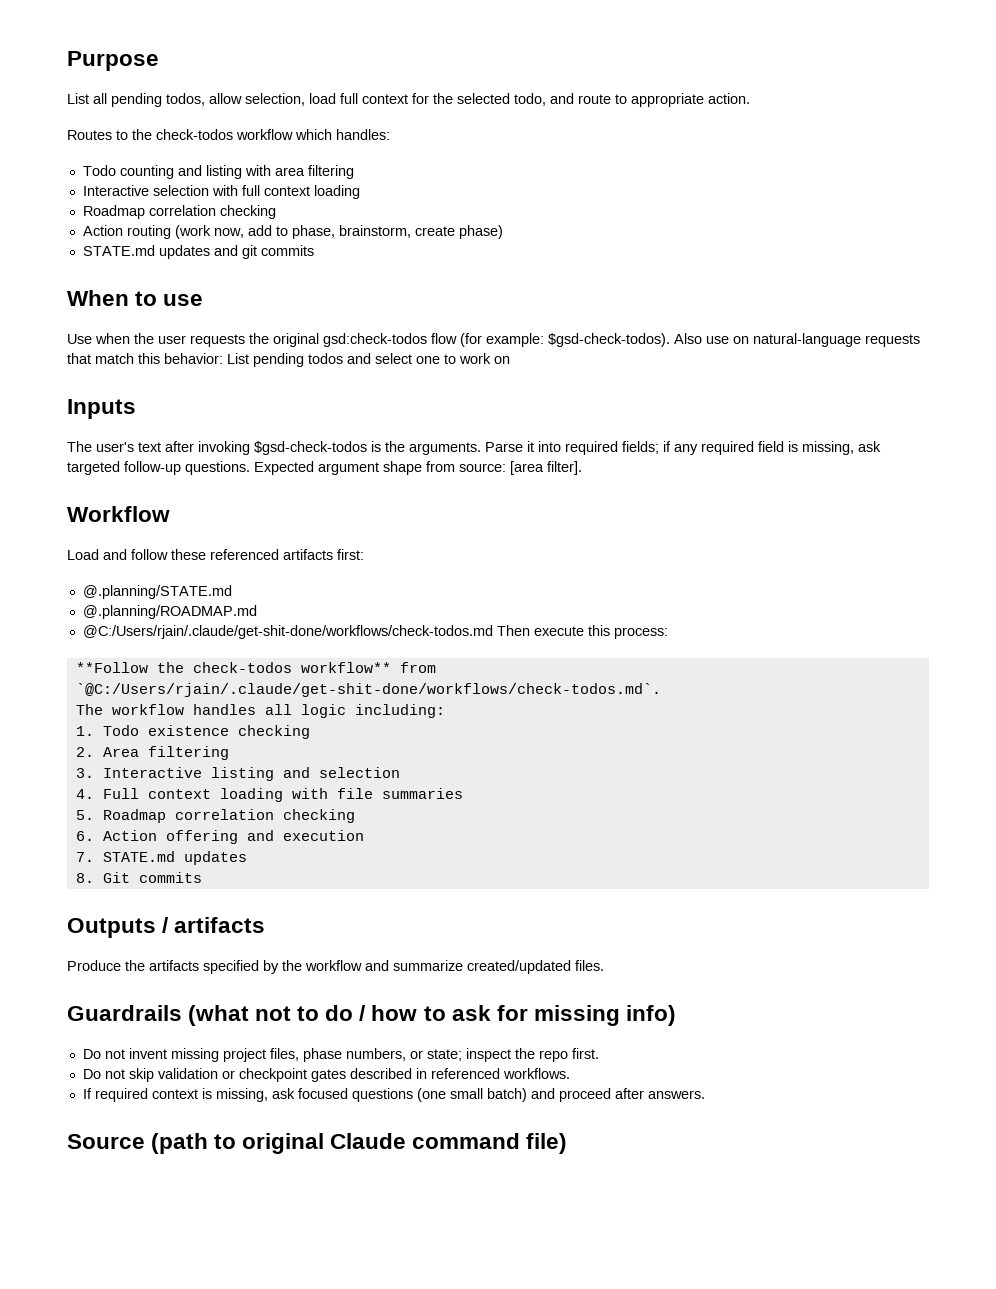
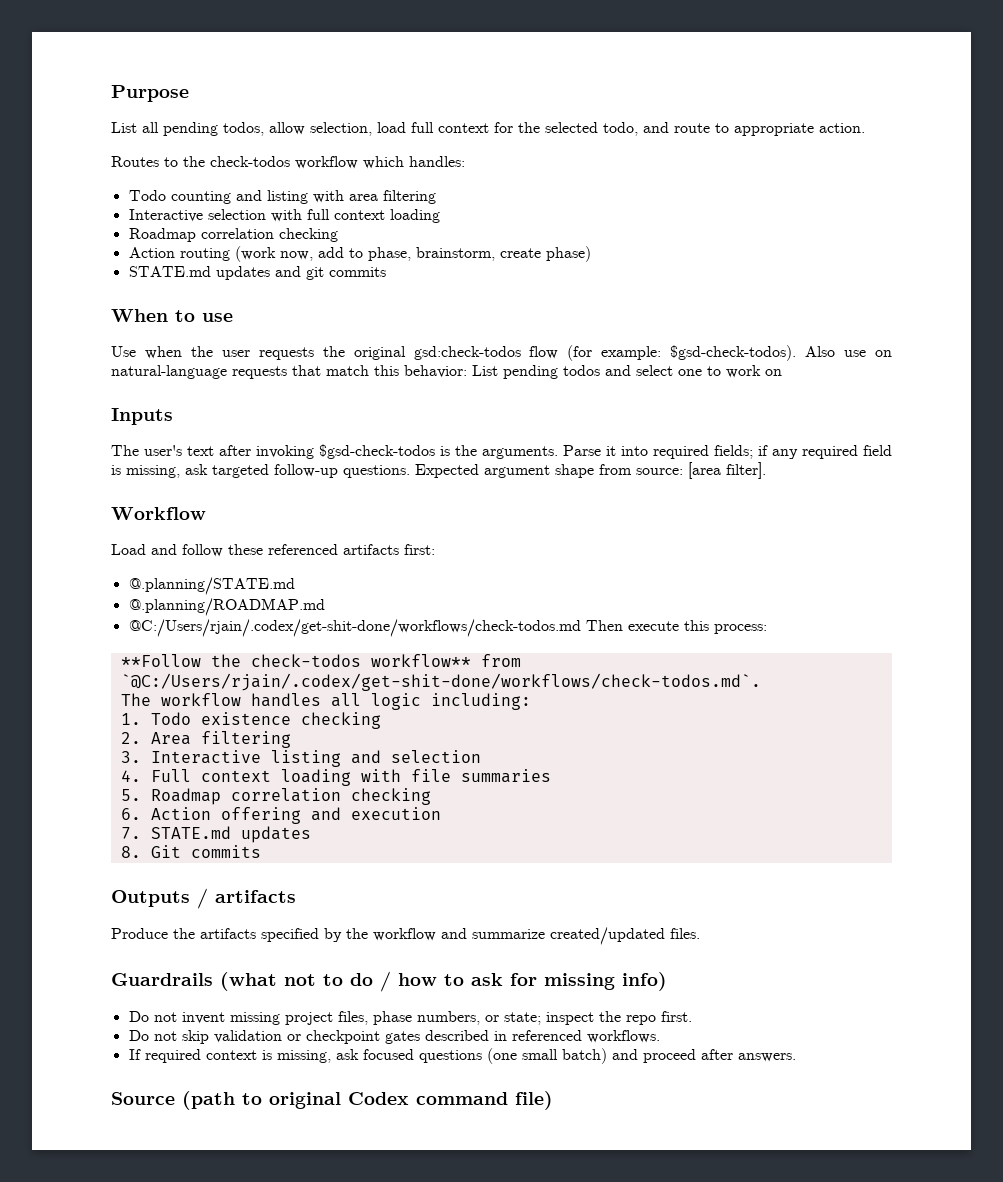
- @C:/Users/rjain/.claude/get-shit-done/workflows/check-todos.md Then execute this process:
+ @C:/Users/rjain/.codex/get-shit-done/workflows/check-todos.md Then execute this process:
- **Follow the check-todos workflow** from `@C:/Users/rjain/.claude/get-shit-done/workflows/check-todos.md`.
+ **Follow the check-todos workflow** from `@C:/Users/rjain/.codex/get-shit-done/workflows/check-todos.md`.
- Source (path to original Claude command file)
+ Source (path to original Codex command file)

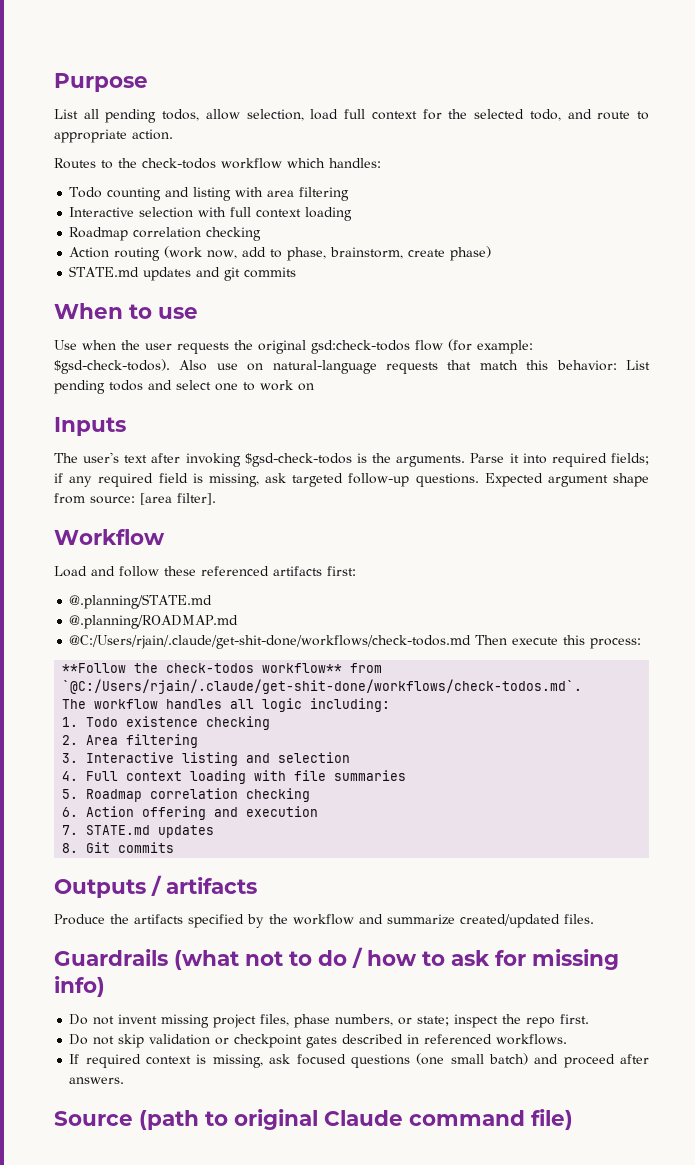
- @C:/Users/rjain/.codex/get-shit-done/workflows/check-todos.md Then execute this process:
+ @C:/Users/rjain/.claude/get-shit-done/workflows/check-todos.md Then execute this process:
- **Follow the check-todos workflow** from `@C:/Users/rjain/.codex/get-shit-done/workflows/check-todos.md`.
+ **Follow the check-todos workflow** from `@C:/Users/rjain/.claude/get-shit-done/workflows/check-todos.md`.
- Source (path to original Codex command file)
+ Source (path to original Claude command file)

